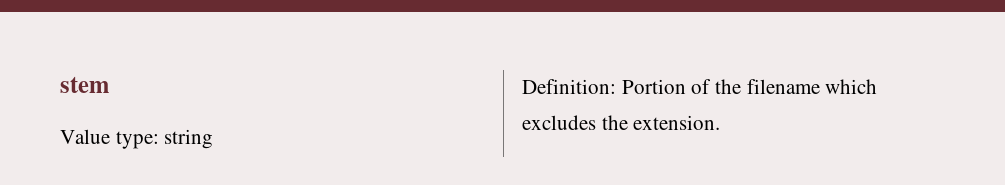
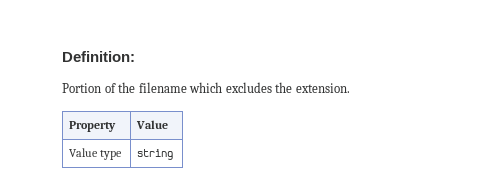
- stem
- Value type: string
- Definition: Portion of the filename which excludes the extension.
+ Definition:
+ Portion of the filename which excludes the extension.
+ Property | Value
+ Value type | string

